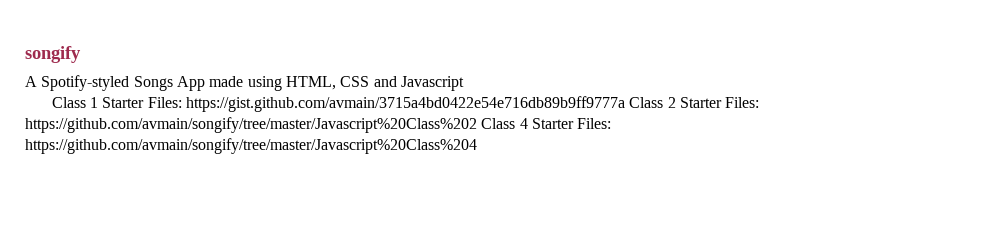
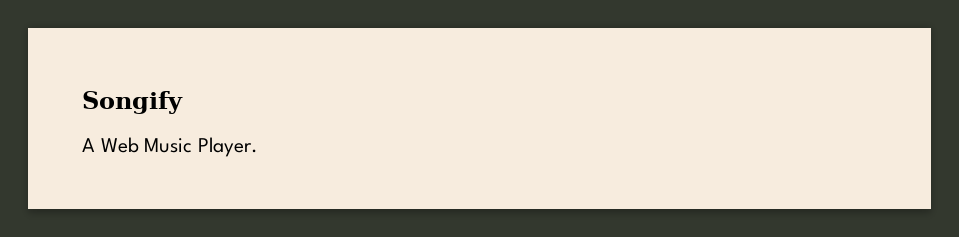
- songify
+ Songify
- A Spotify-styled Songs App made using HTML, CSS and Javascript
- Class 1 Starter Files: https://gist.github.com/avmain/3715a4bd0422e54e716db89b9ff9777a Class 2 Starter Files: https://github.com/avmain/songify/tree/master/Javascript%20Class%202 Class 4 Starter Files: https://github.com/avmain/songify/tree/master/Javascript%20Class%204
+ A Web Music Player.

